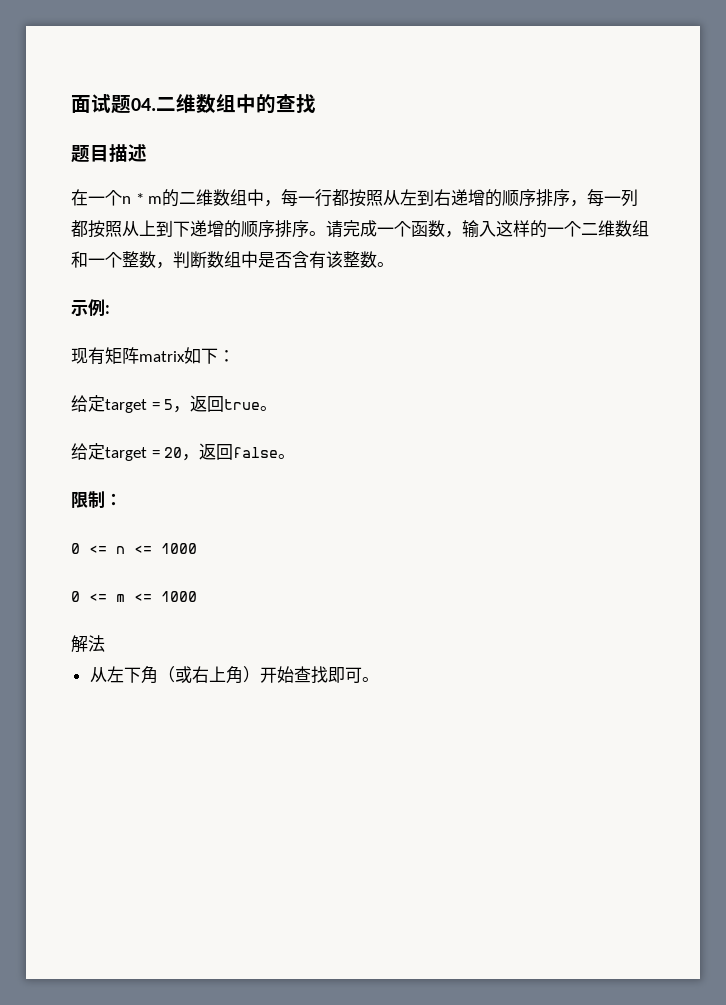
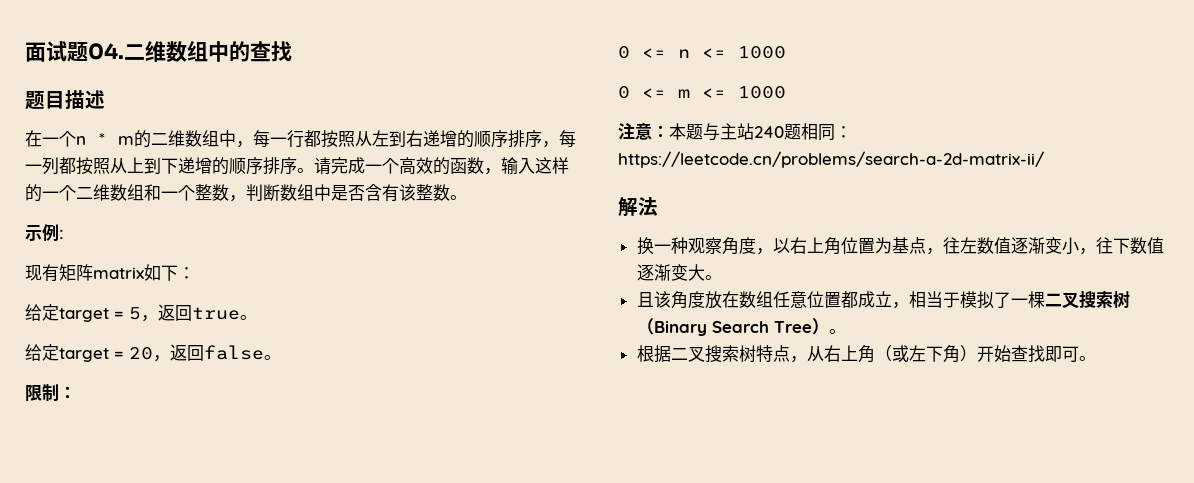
- 请完成一个函数，输入这样的一个二维数组和一个整数，判断数组中是否含有该整数。
+ 请完成一个高效的函数，输入这样的一个二维数组和一个整数，判断数组中是否含有该整数。
+ 注意：本题与主站240题相同：https://leetcode.cn/problems/search-a-2d-matrix-ii/
  解法
- 从左下角（或右上角）开始查找即可。
+ 换一种观察角度，以右上角位置为基点，往左数值逐渐变小，往下数值逐渐变大。
+ 且该角度放在数组任意位置都成立，相当于模拟了一棵二叉搜索树（Binary Search Tree）。
+ 根据二叉搜索树特点，从右上角（或左下角）开始查找即可。

